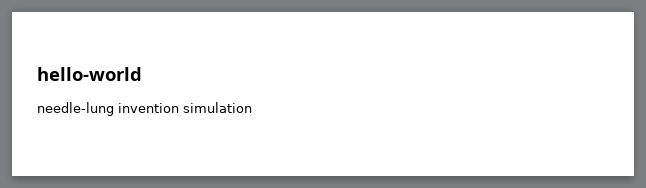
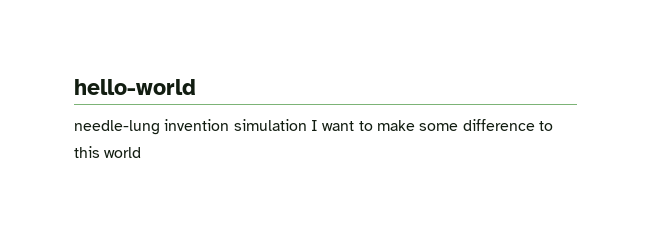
- needle-lung invention simulation
+ needle-lung invention simulation I want to make some difference to this world

